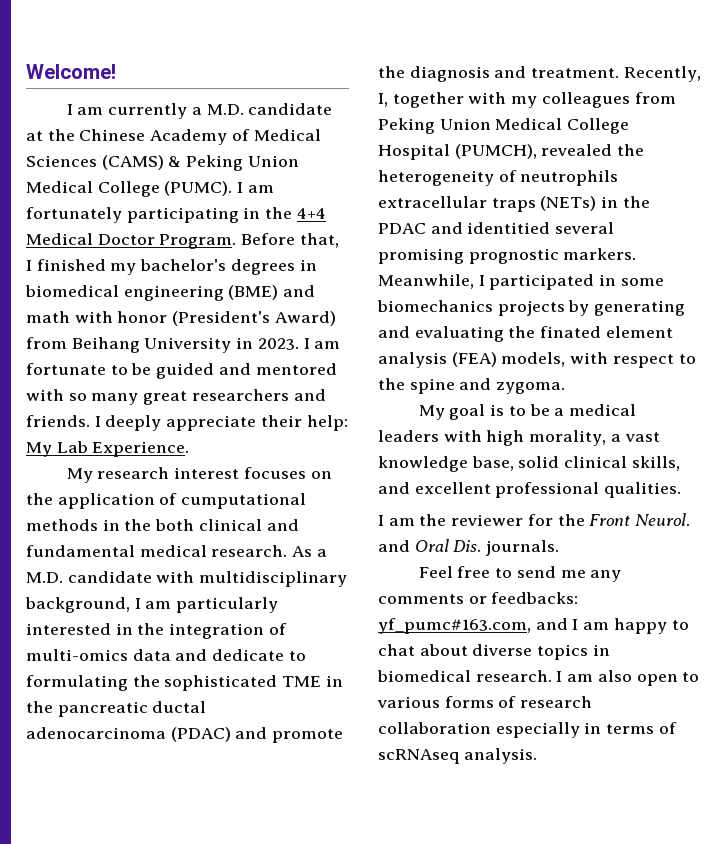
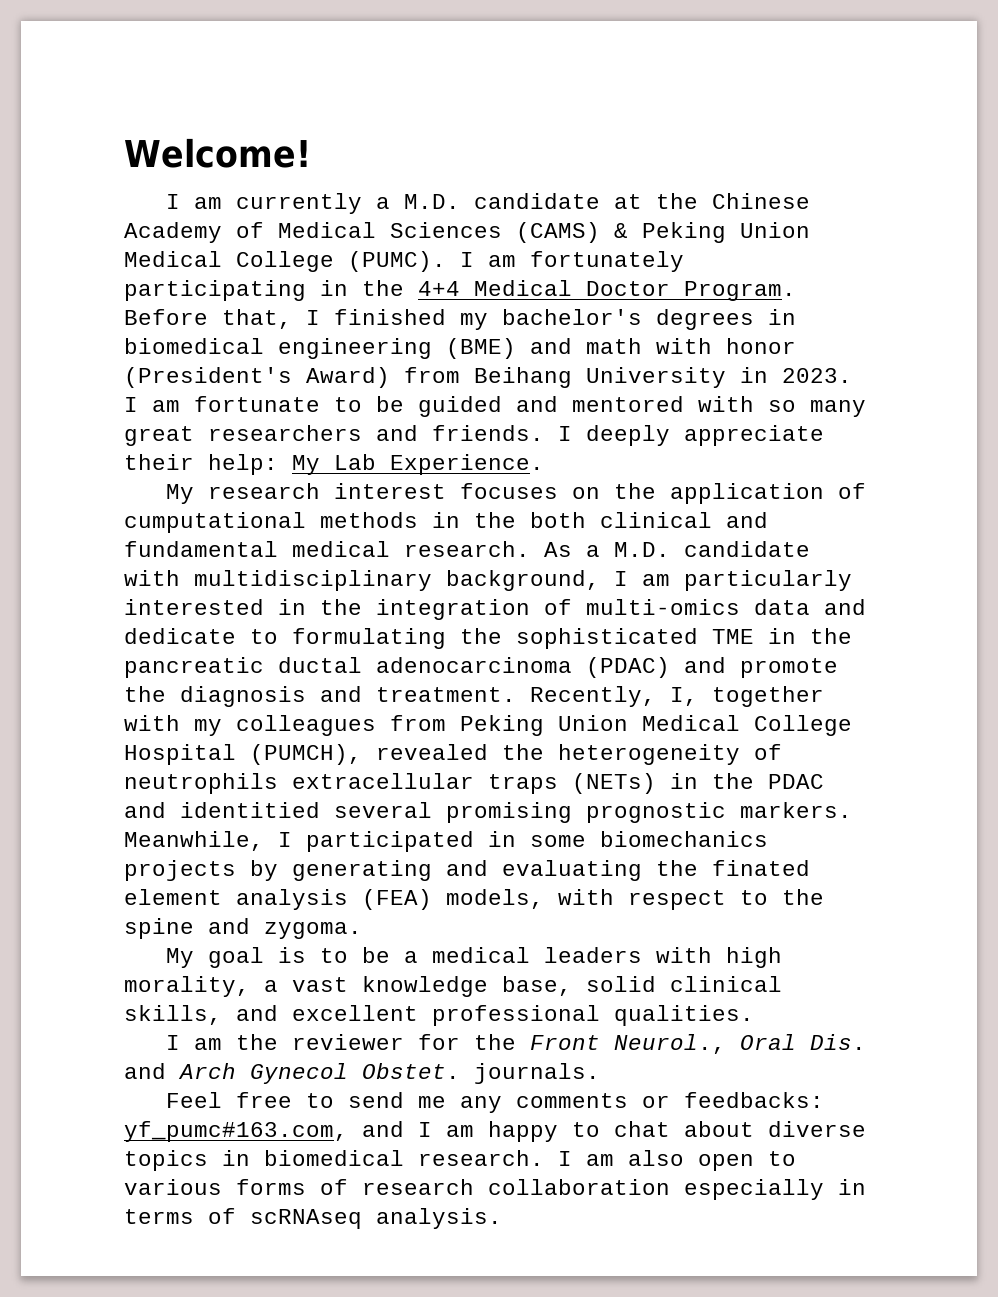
- I am the reviewer for the Front Neurol. and Oral Dis. journals.
+ I am the reviewer for the Front Neurol., Oral Dis. and Arch Gynecol Obstet. journals.

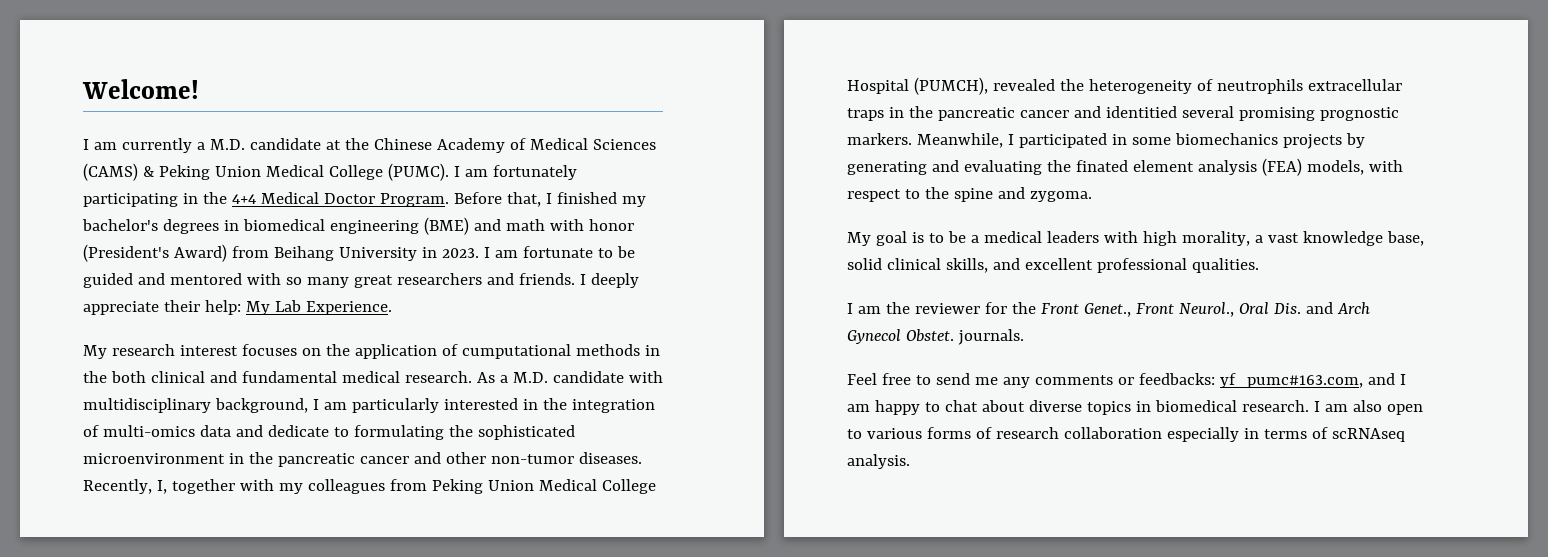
- As a M.D. candidate with multidisciplinary background, I am particularly interested in the integration of multi-omics data and dedicate to formulating the sophisticated TME in the pancreatic ductal adenocarcinoma (PDAC) and promote the diagnosis and treatment.
+ As a M.D. candidate with multidisciplinary background, I am particularly interested in the integration of multi-omics data and dedicate to formulating the sophisticated microenvironment in the pancreatic cancer and other non-tumor diseases.
- Recently, I, together with my colleagues from Peking Union Medical College Hospital (PUMCH), revealed the heterogeneity of neutrophils extracellular traps (NETs) in the PDAC and identitied several promising prognostic markers.
+ Recently, I, together with my colleagues from Peking Union Medical College Hospital (PUMCH), revealed the heterogeneity of neutrophils extracellular traps in the pancreatic cancer and identitied several promising prognostic markers.
- I am the reviewer for the Front Neurol., Oral Dis. and Arch Gynecol Obstet. journals.
+ I am the reviewer for the Front Genet., Front Neurol., Oral Dis. and Arch Gynecol Obstet. journals.

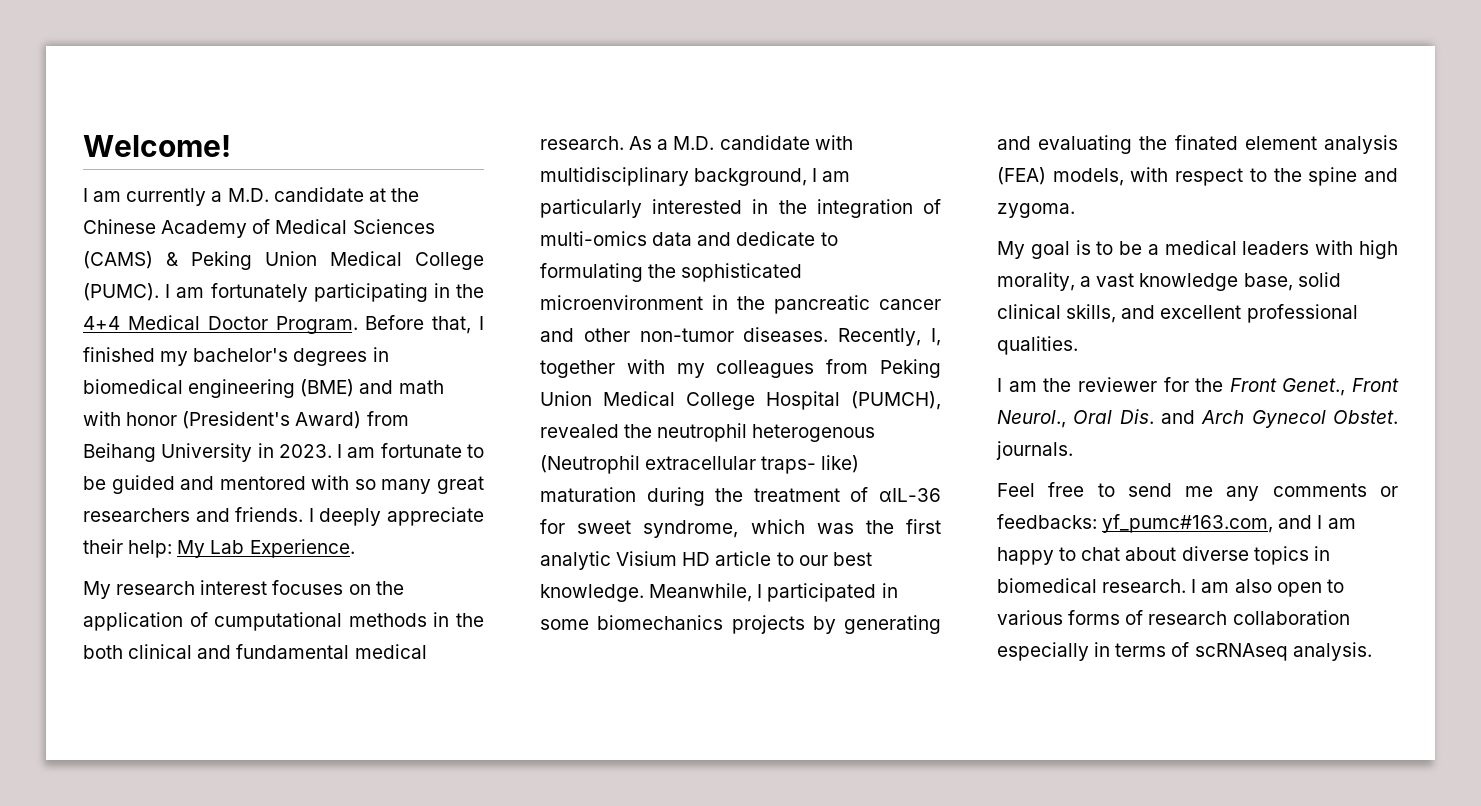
- Recently, I, together with my colleagues from Peking Union Medical College Hospital (PUMCH), revealed the heterogeneity of neutrophils extracellular traps in the pancreatic cancer and identitied several promising prognostic markers.
+ Recently, I, together with my colleagues from Peking Union Medical College Hospital (PUMCH), revealed the neutrophil heterogenous (Neutrophil extracellular traps- like) maturation during the treatment of αIL-36 for sweet syndrome, which was the first analytic Visium HD article to our best knowledge.

